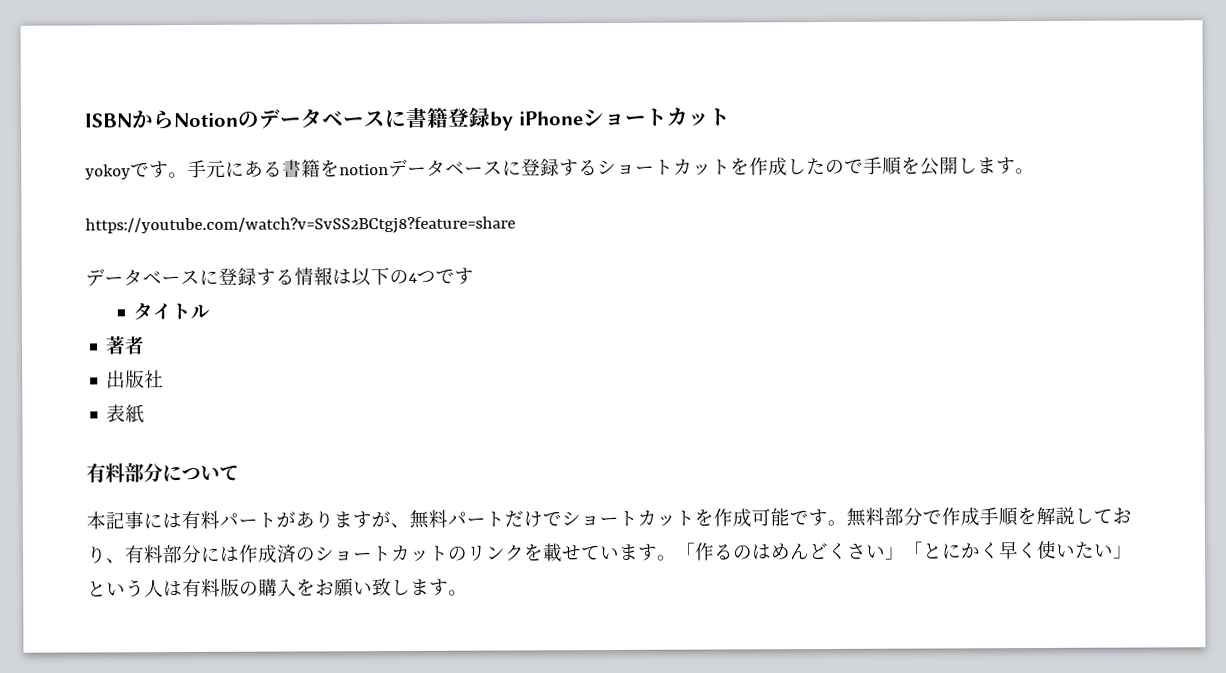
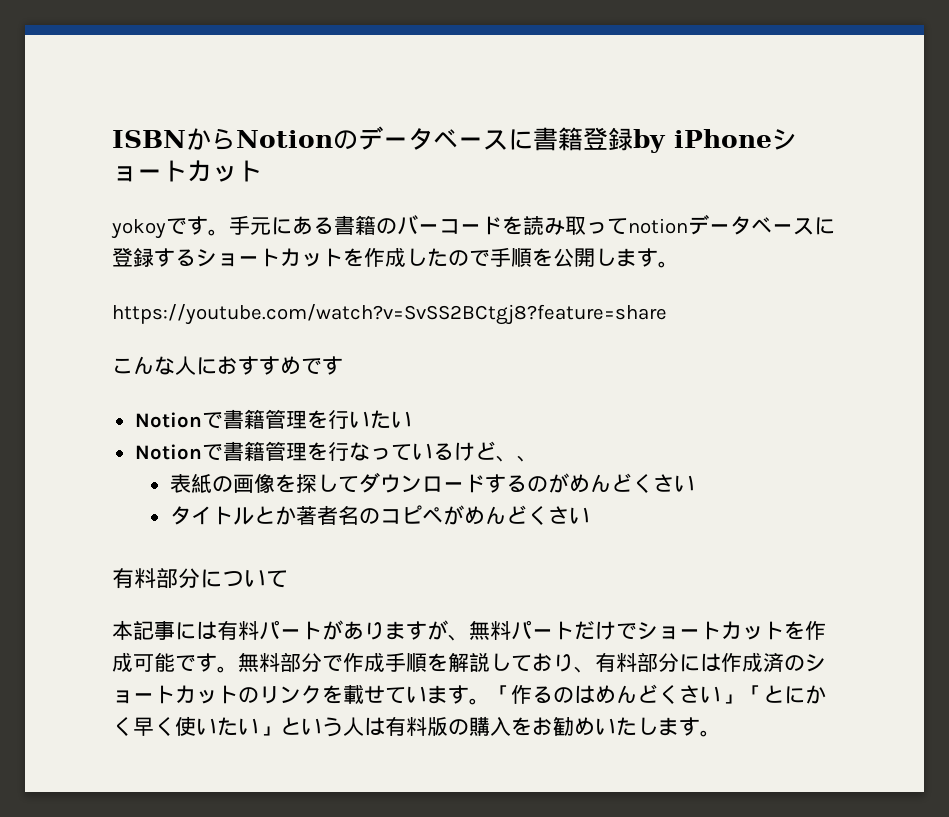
- 手元にある書籍をnotionデータベースに登録するショートカットを作成したので手順を公開します。
+ 手元にある書籍のバーコードを読み取ってnotionデータベースに登録するショートカットを作成したので手順を公開します。
- データベースに登録する情報は以下の4つです
+ こんな人におすすめです
+ Notionで書籍管理を行いたい
+ Notionで書籍管理を行なっているけど、、
+ 表紙の画像を探してダウンロードするのがめんどくさい
- タイトル
- 著者
- 出版社
- 表紙
+ タイトルとか著者名のコピペがめんどくさい
- 「作るのはめんどくさい」「とにかく早く使いたい」という人は有料版の購入をお願い致します。
+ 「作るのはめんどくさい」「とにかく早く使いたい」という人は有料版の購入をお勧めいたします。

